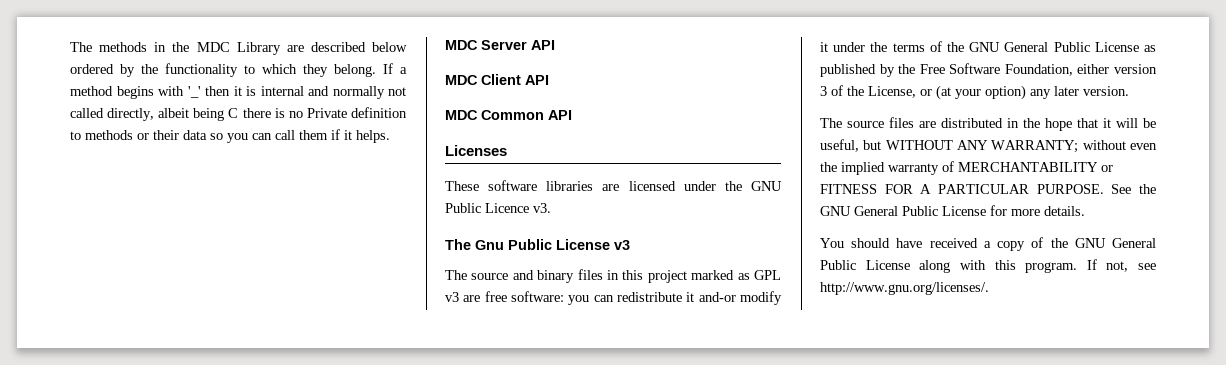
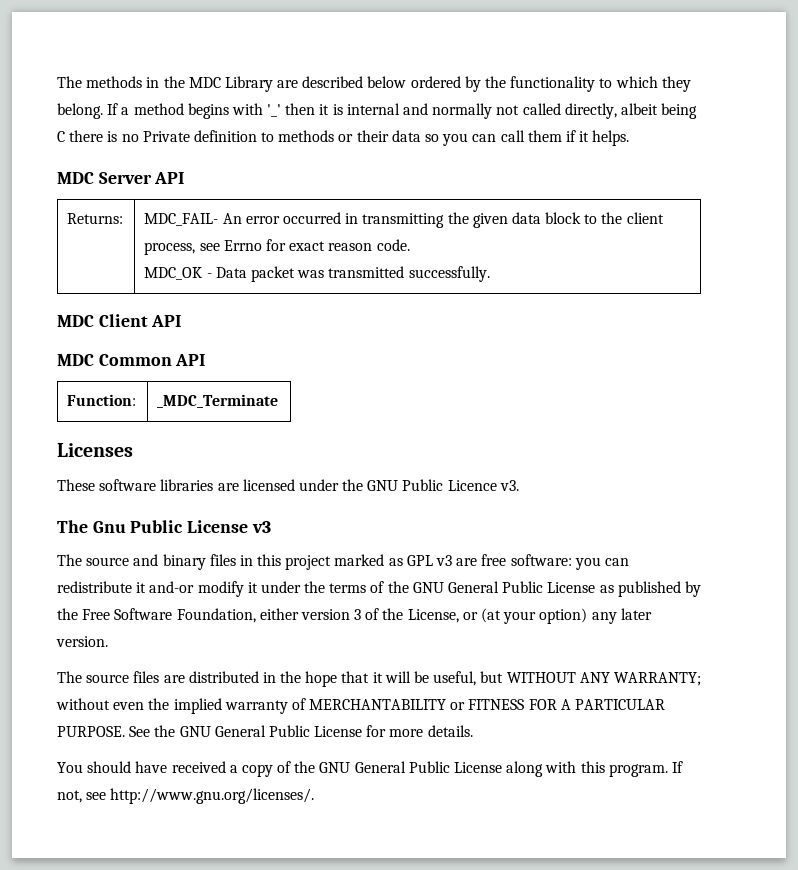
+ Returns: | MDC_FAIL- An error occurred in transmitting the given data block to the client process, see Errno for exact reason code.
+ MDC_OK - Data packet was transmitted successfully.
+ Function: | _MDC_Terminate

